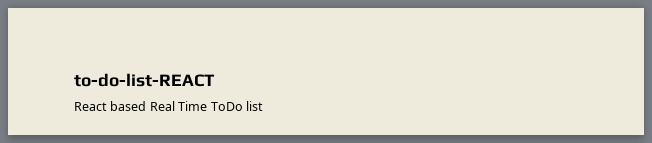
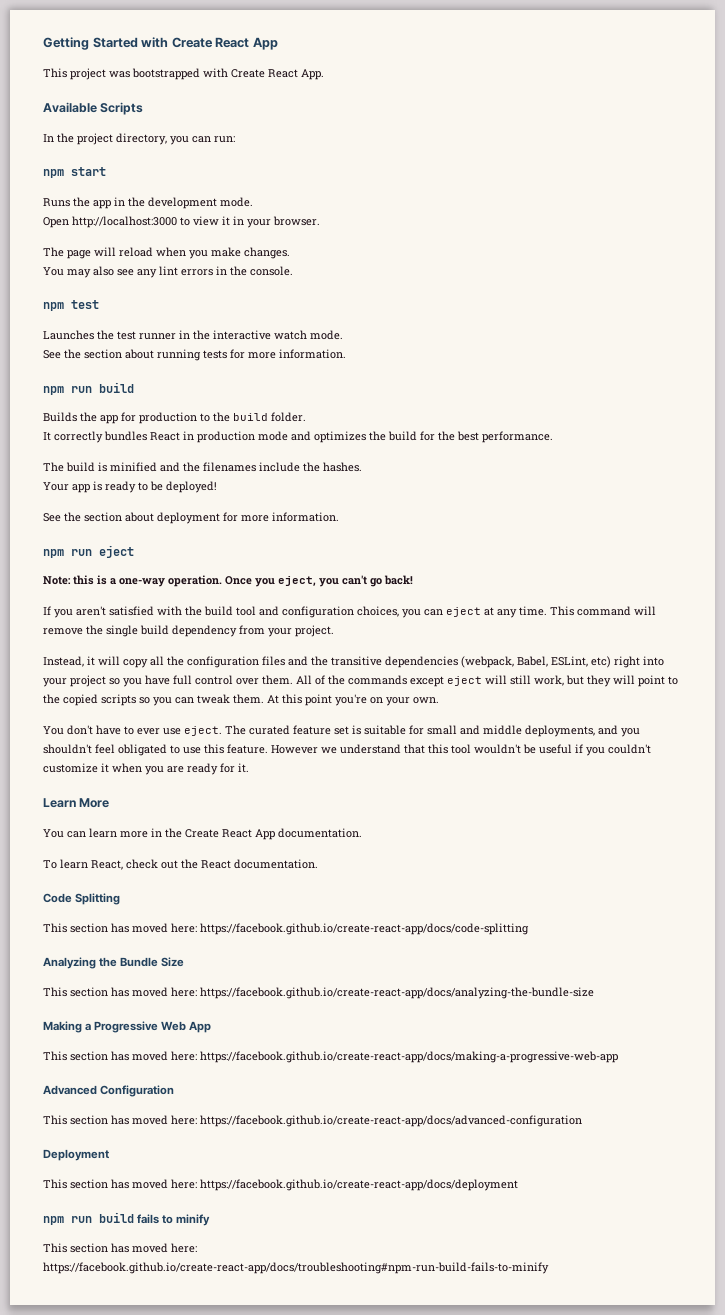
- to-do-list-REACT
- React based Real Time ToDo list
+ Getting Started with Create React App
+ This project was bootstrapped with Create React App.
+ Available Scripts
+ In the project directory, you can run:
+ npm start
+ Runs the app in the development mode.
+ Open http://localhost:3000 to view it in your browser.
+ The page will reload when you make changes.
+ You may also see any lint errors in the console.
+ npm test
+ Launches the test runner in the interactive watch mode.
+ See the section about running tests for more information.
+ npm run build
+ Builds the app for production to the build folder.
+ It correctly bundles React in production mode and optimizes the build for the best performance.
+ The build is minified and the filenames include the hashes.
+ Your app is ready to be deployed!
+ See the section about deployment for more information.
+ npm run eject
+ Note: this is a one-way operation. Once you eject, you can't go back!
+ If you aren't satisfied with the build tool and configuration choices, you can eject at any time. This command will remove the single build dependency from your project.
+ Instead, it will copy all the configuration files and the transitive dependencies (webpack, Babel, ESLint, etc) right into your project so you have full control over them. All of the commands except eject will still work, but they will point to the copied scripts so you can tweak them. At this point you're on your own.
+ You don't have to ever use eject. The curated feature set is suitable for small and middle deployments, and you shouldn't feel obligated to use this feature. However we understand that this tool wouldn't be useful if you couldn't customize it when you are ready for it.
+ Learn More
+ You can learn more in the Create React App documentation.
+ To learn React, check out the React documentation.
+ Code Splitting
+ This section has moved here: https://facebook.github.io/create-react-app/docs/code-splitting
+ Analyzing the Bundle Size
+ This section has moved here: https://facebook.github.io/create-react-app/docs/analyzing-the-bundle-size
+ Making a Progressive Web App
+ This section has moved here: https://facebook.github.io/create-react-app/docs/making-a-progressive-web-app
+ Advanced Configuration
+ This section has moved here: https://facebook.github.io/create-react-app/docs/advanced-configuration
+ Deployment
+ This section has moved here: https://facebook.github.io/create-react-app/docs/deployment
+ npm run build fails to minify
+ This section has moved here: https://facebook.github.io/create-react-app/docs/troubleshooting#npm-run-build-fails-to-minify

